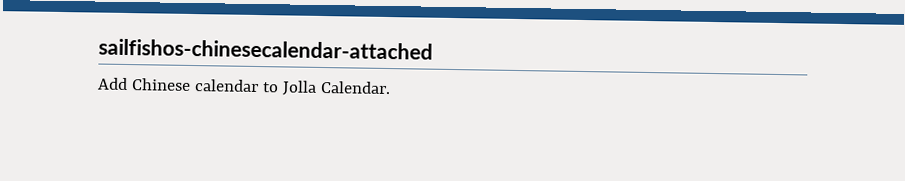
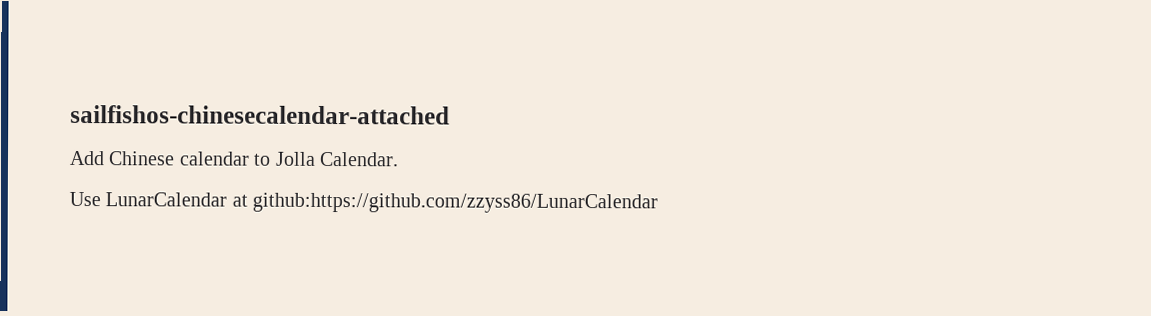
+ Use LunarCalendar at github:https://github.com/zzyss86/LunarCalendar

